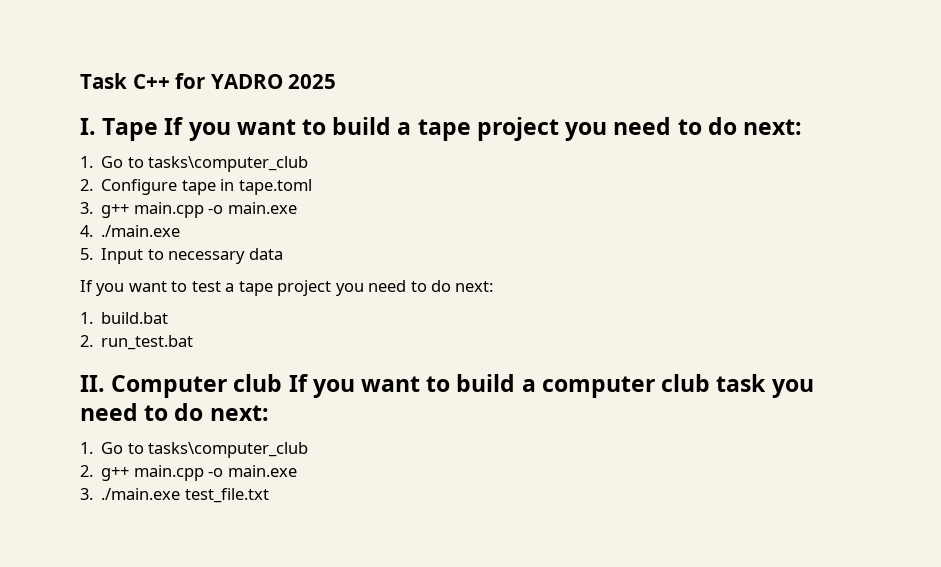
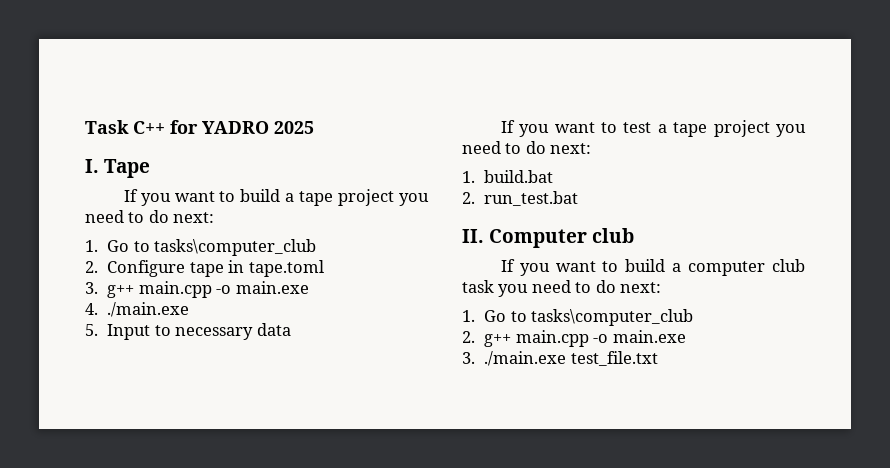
- I. Tape If you want to build a tape project you need to do next:
+ I. Tape
+ If you want to build a tape project you need to do next:
- II. Computer club If you want to build a computer club task you need to do next:
+ II. Computer club
+ If you want to build a computer club task you need to do next:

